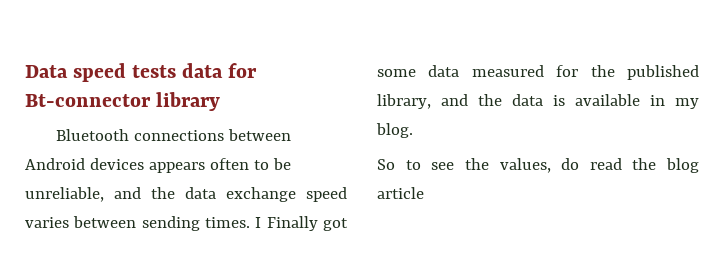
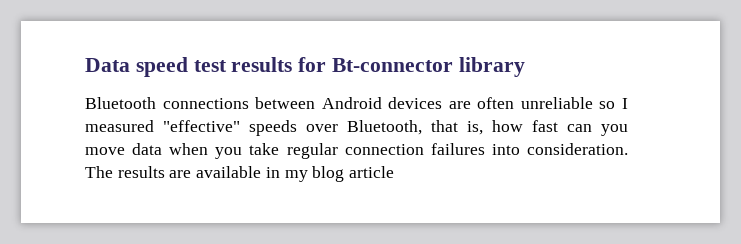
- Data speed tests data for Bt-connector library
+ Data speed test results for Bt-connector library
- Bluetooth connections between Android devices appears often to be unreliable, and the data exchange speed varies between sending times. I Finally got some data measured for the published library, and the data is available in my blog.
- So to see the values, do read the blog article
+ Bluetooth connections between Android devices are often unreliable so I measured "effective" speeds over Bluetooth, that is, how fast can you move data when you take regular connection failures into consideration. The results are available in my blog article

